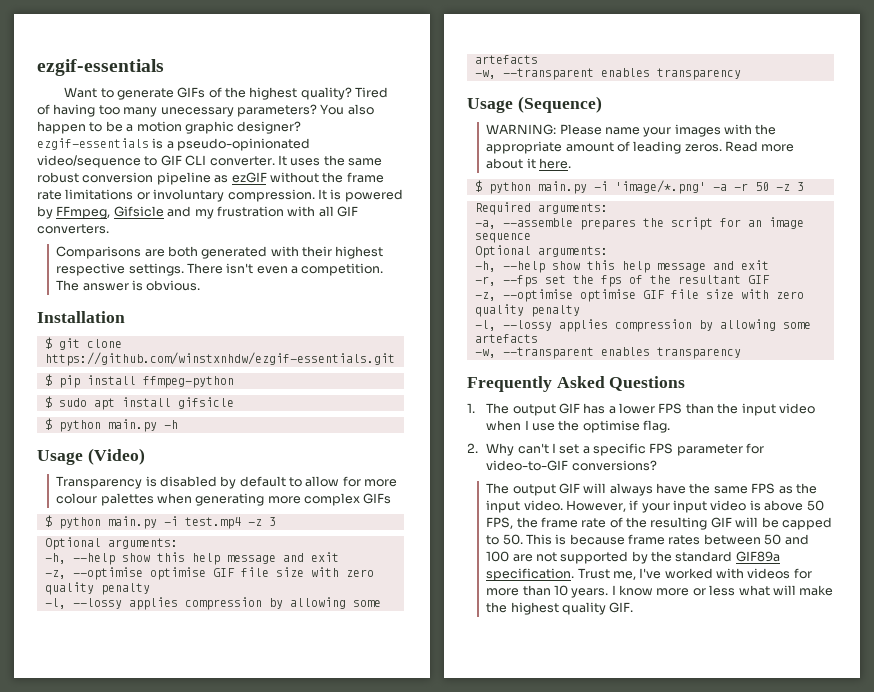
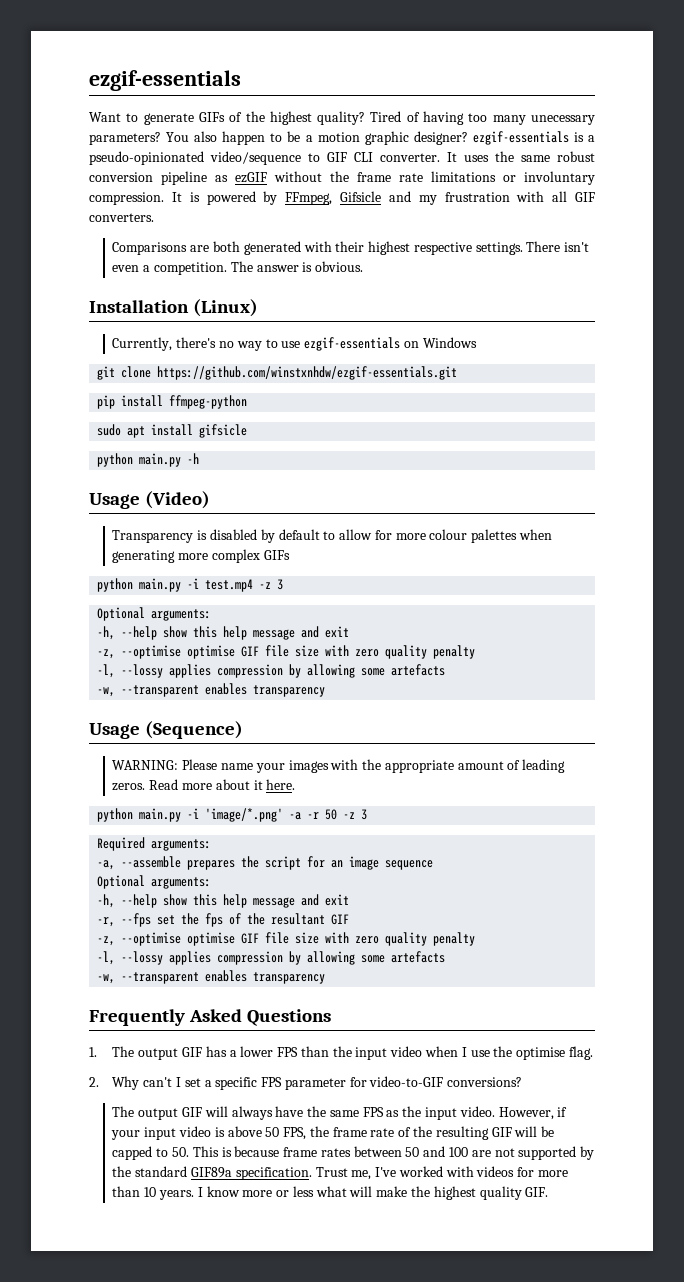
- Installation
- $ git clone https://github.com/winstxnhdw/ezgif-essentials.git
+ Installation (Linux)
+ Currently, there's no way to use ezgif-essentials on Windows
+ git clone https://github.com/winstxnhdw/ezgif-essentials.git
- $ pip install ffmpeg-python
+ pip install ffmpeg-python
- $ sudo apt install gifsicle
+ sudo apt install gifsicle
- $ python main.py -h
+ python main.py -h
- $ python main.py -i test.mp4 -z 3
+ python main.py -i test.mp4 -z 3
- $ python main.py -i 'image/*.png' -a -r 50 -z 3
+ python main.py -i 'image/*.png' -a -r 50 -z 3

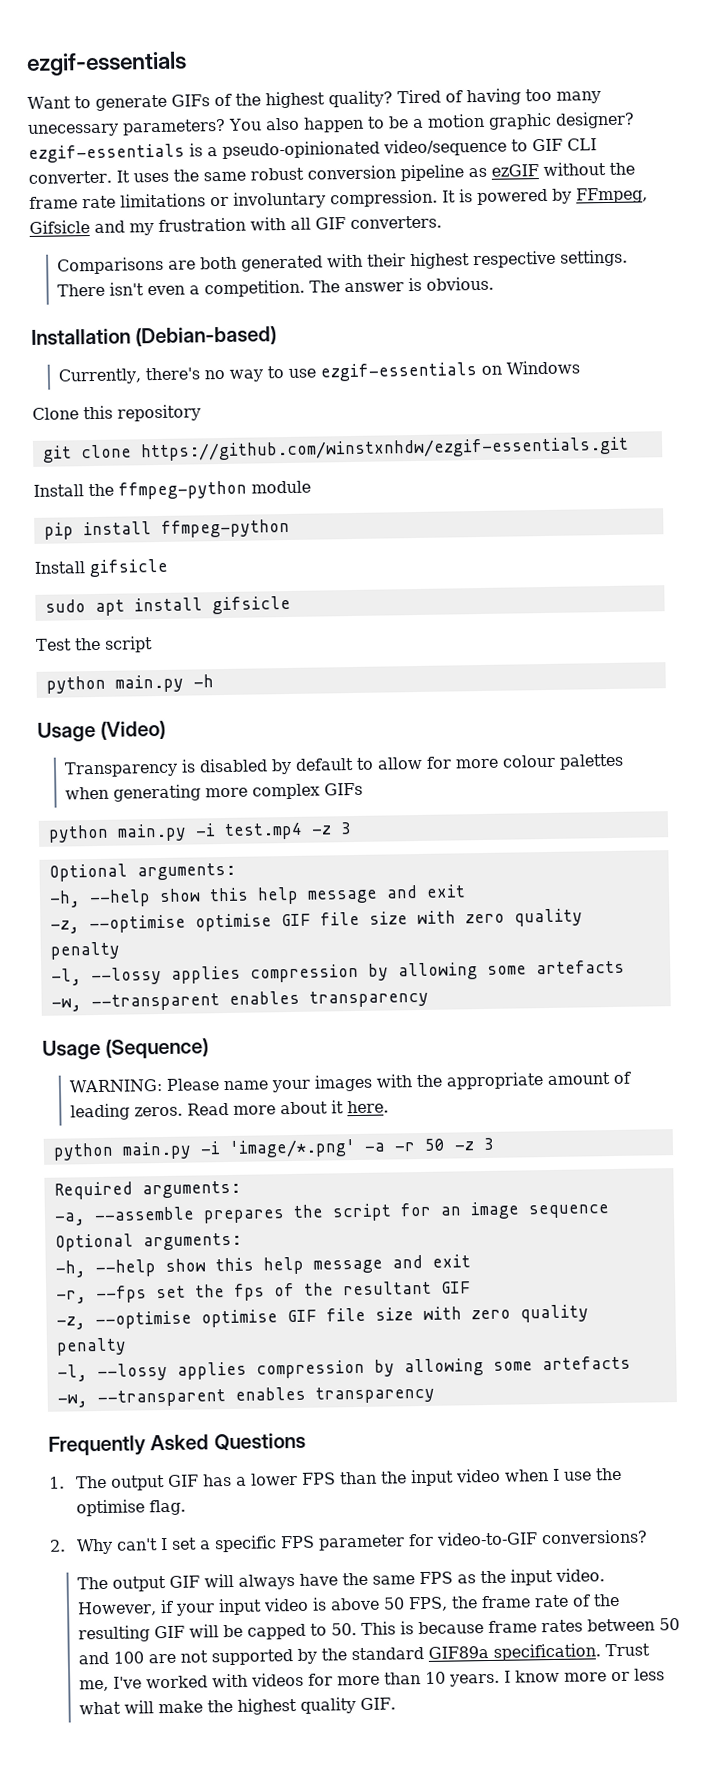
- Installation (Linux)
+ Installation (Debian-based)
+ Clone this repository
+ Install the ffmpeg-python module
+ Install gifsicle
+ Test the script

